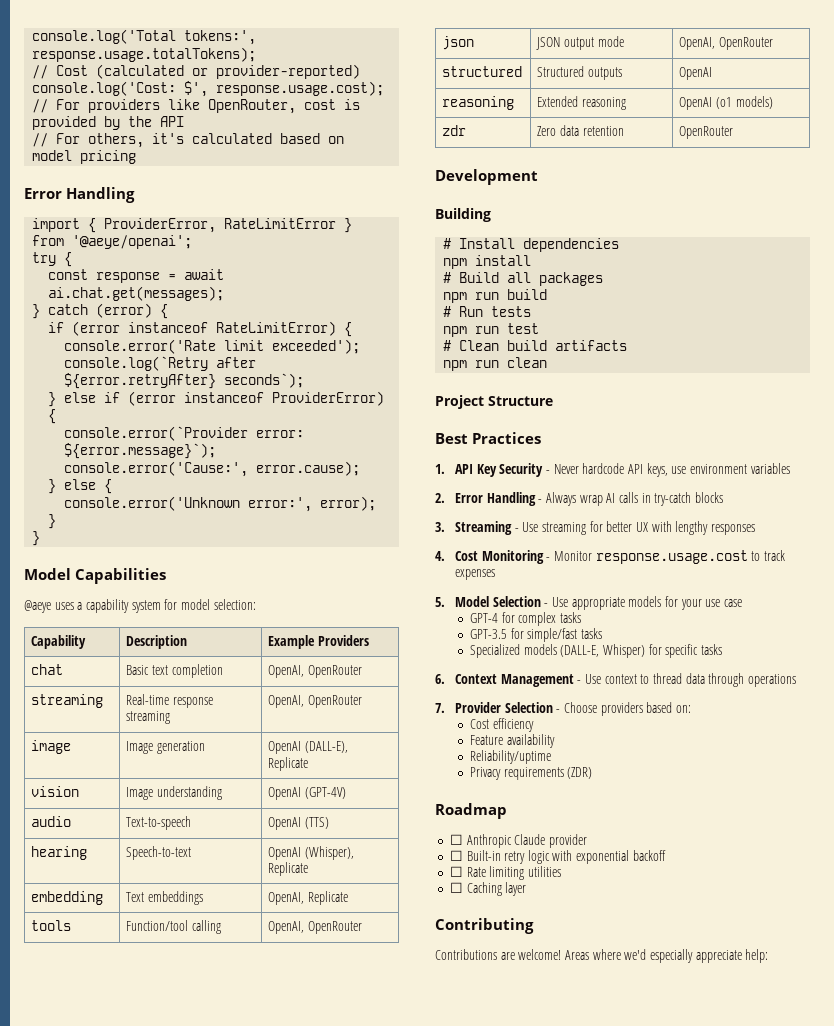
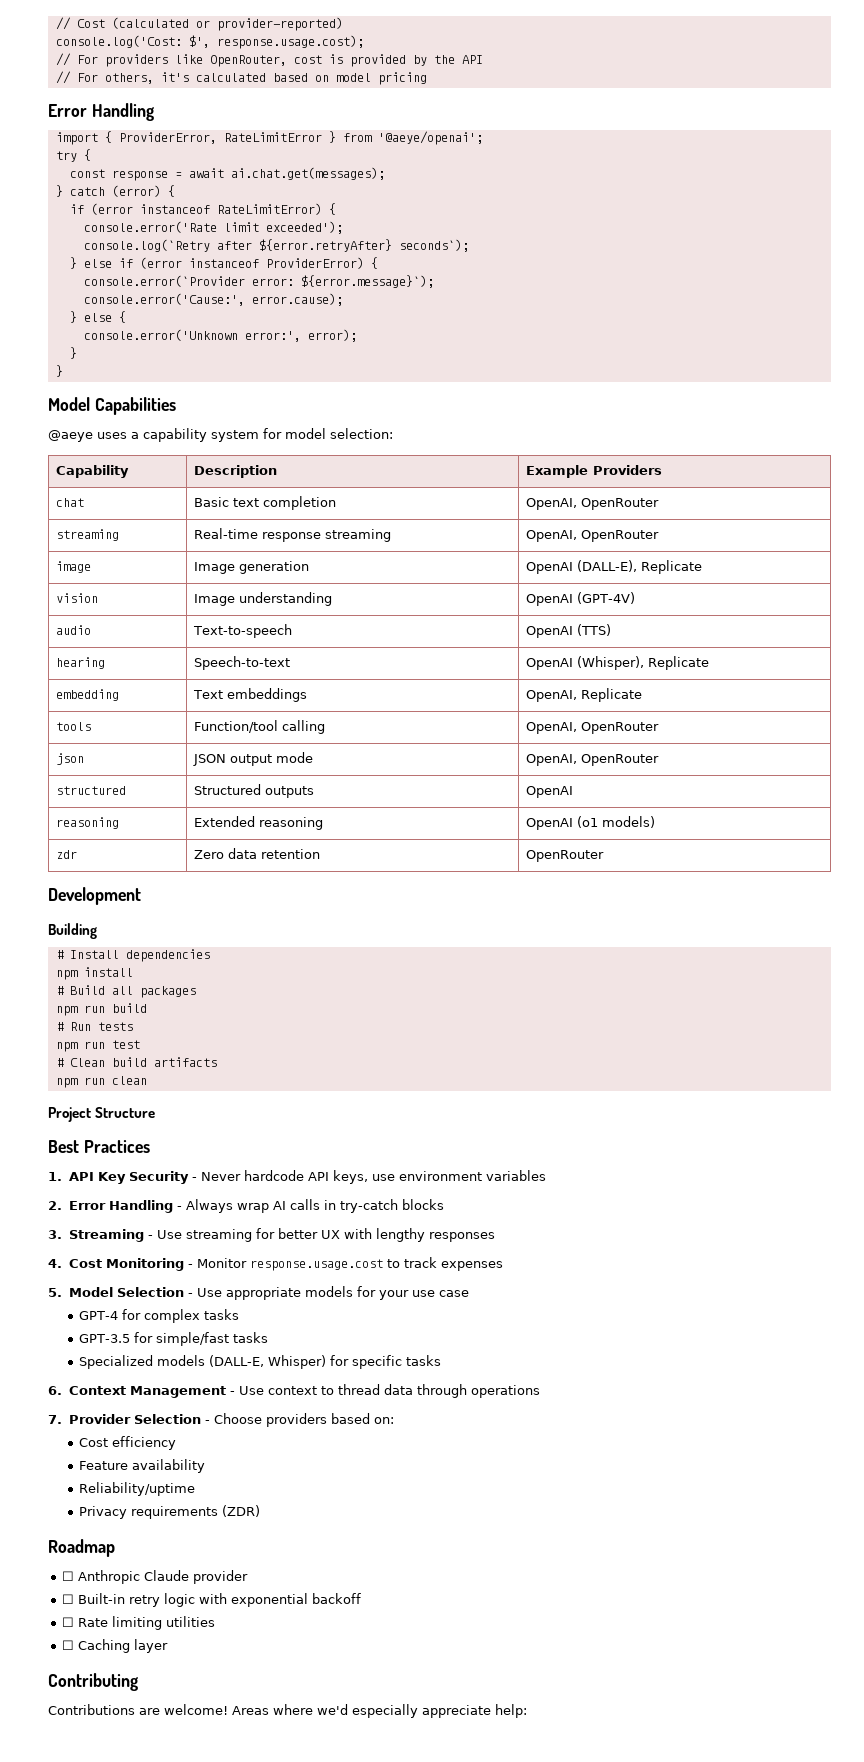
- console.log('Total tokens:', response.usage.totalTokens);

